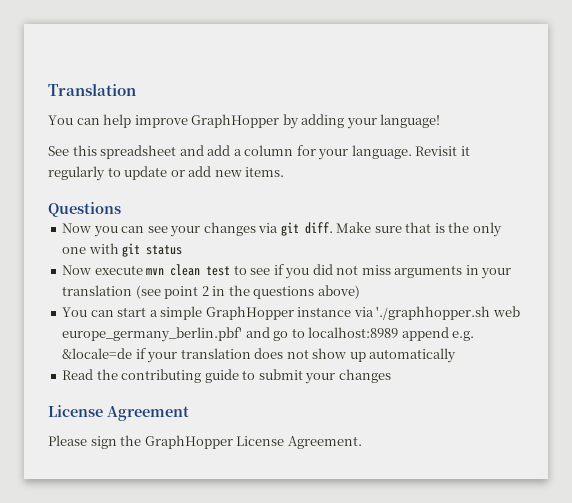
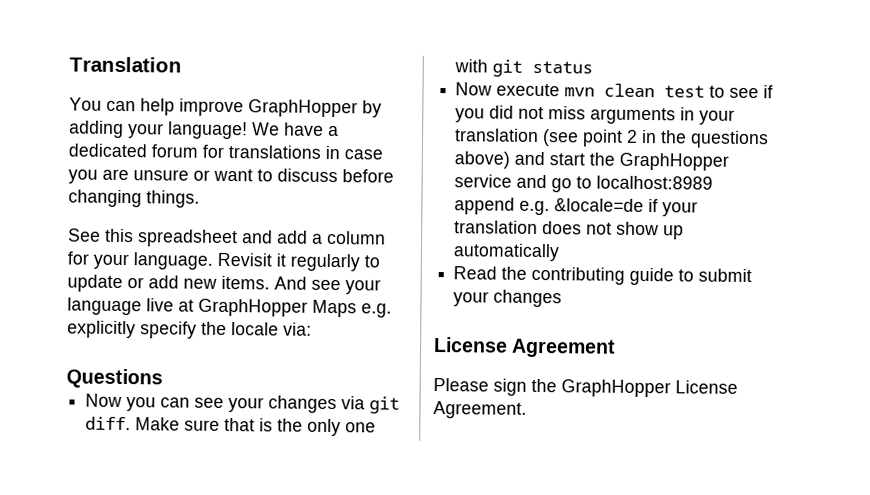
+ We have a dedicated forum for translations in case you are unsure or want to discuss before changing things.
+ And see your language live at GraphHopper Maps e.g. explicitly specify the locale via:
- Now execute mvn clean test to see if you did not miss arguments in your translation (see point 2 in the questions above)
- You can start a simple GraphHopper instance via './graphhopper.sh web europe_germany_berlin.pbf' and go to localhost:8989 append e.g. &locale=de if your translation does not show up automatically
+ Now execute mvn clean test to see if you did not miss arguments in your translation (see point 2 in the questions above) and start the GraphHopper service and go to localhost:8989 append e.g. &locale=de if your translation does not show up automatically

